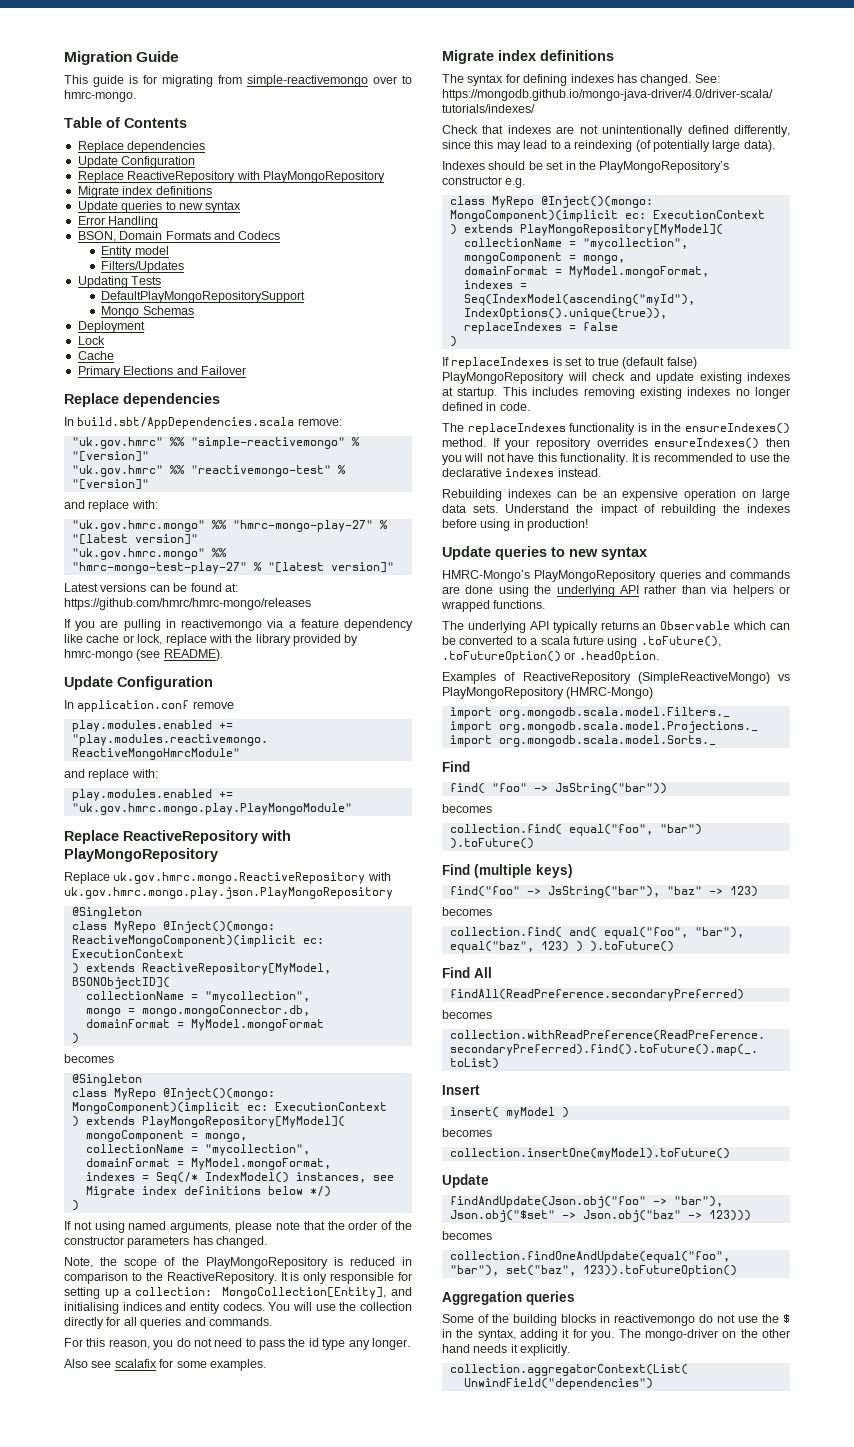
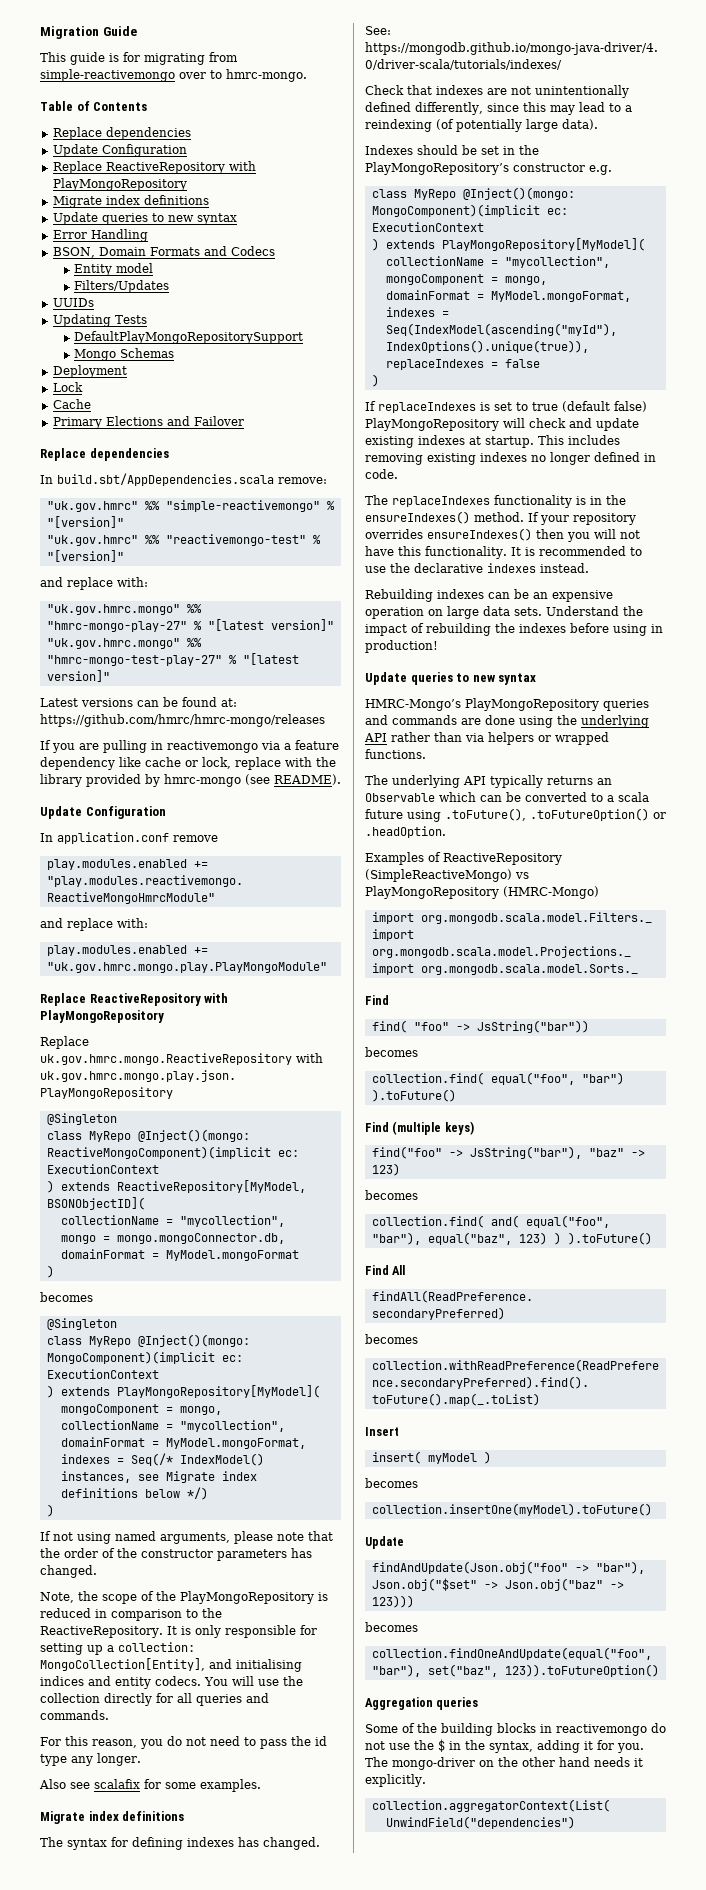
+ UUIDs

